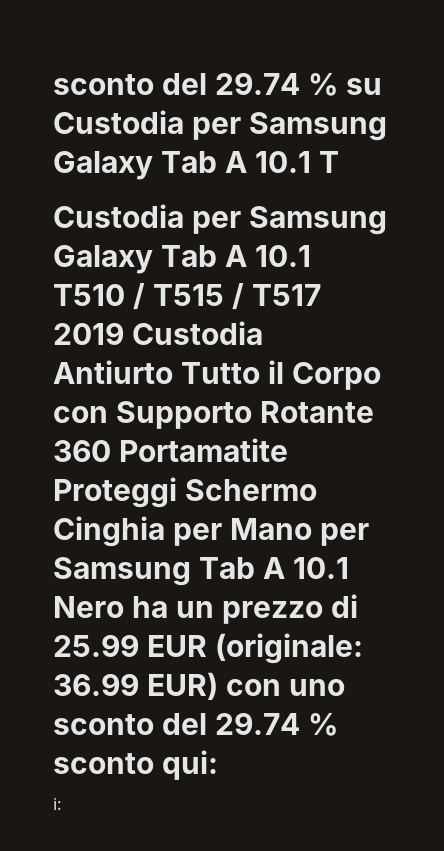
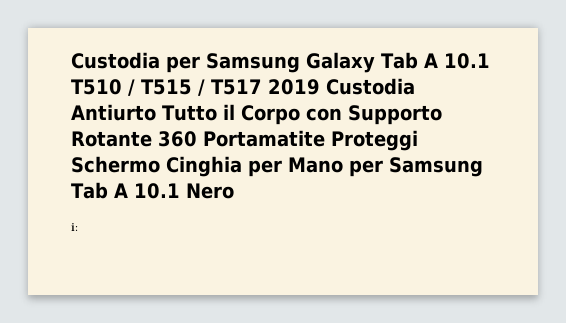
- sconto del 29.74 % su Custodia per Samsung Galaxy Tab A 10.1 T
- Custodia per Samsung Galaxy Tab A 10.1 T510 / T515 / T517 2019 Custodia Antiurto Tutto il Corpo con Supporto Rotante 360 Portamatite Proteggi Schermo Cinghia per Mano per Samsung Tab A 10.1 Nero ha un prezzo di 25.99 EUR (originale: 36.99 EUR) con uno sconto del 29.74 % sconto qui:
+ Custodia per Samsung Galaxy Tab A 10.1 T510 / T515 / T517 2019 Custodia Antiurto Tutto il Corpo con Supporto Rotante 360 Portamatite Proteggi Schermo Cinghia per Mano per Samsung Tab A 10.1 Nero

